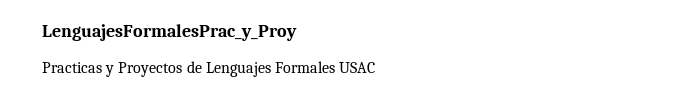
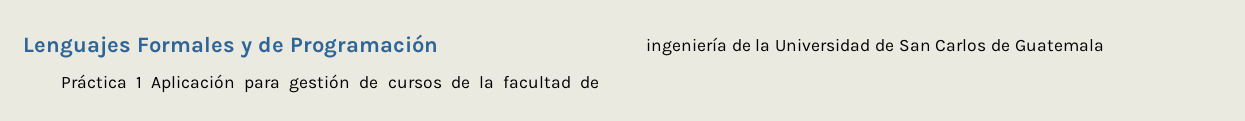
- LenguajesFormalesPrac_y_Proy
- Practicas y Proyectos de Lenguajes Formales USAC
+ Lenguajes Formales y de Programación
+ Práctica 1 Aplicación para gestión de cursos de la facultad de ingeniería de la Universidad de San Carlos de Guatemala

